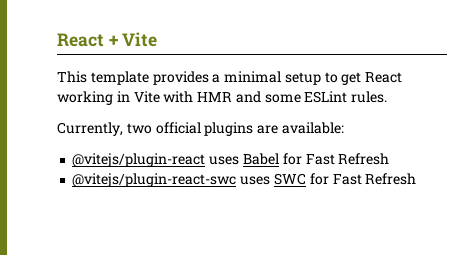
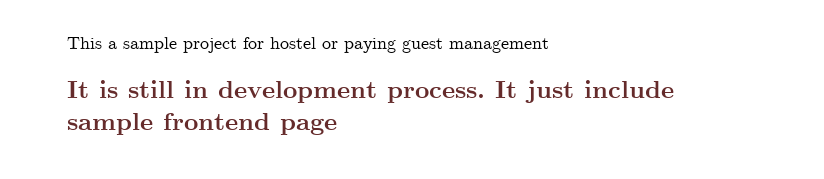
- React + Vite
- This template provides a minimal setup to get React working in Vite with HMR and some ESLint rules.
- Currently, two official plugins are available:
- @vitejs/plugin-react uses Babel for Fast Refresh
- @vitejs/plugin-react-swc uses SWC for Fast Refresh
+ This a sample project for hostel or paying guest management
+ It is still in development process. It just include sample frontend page

